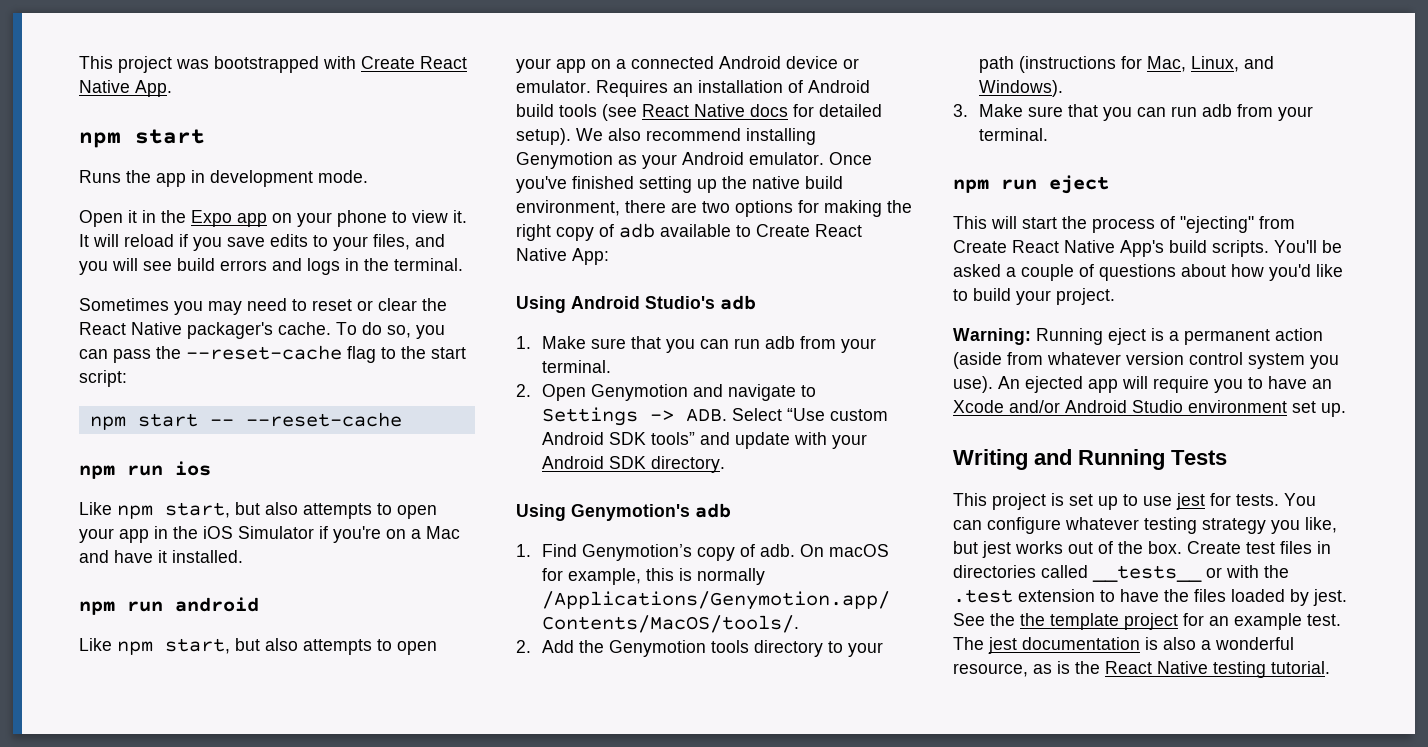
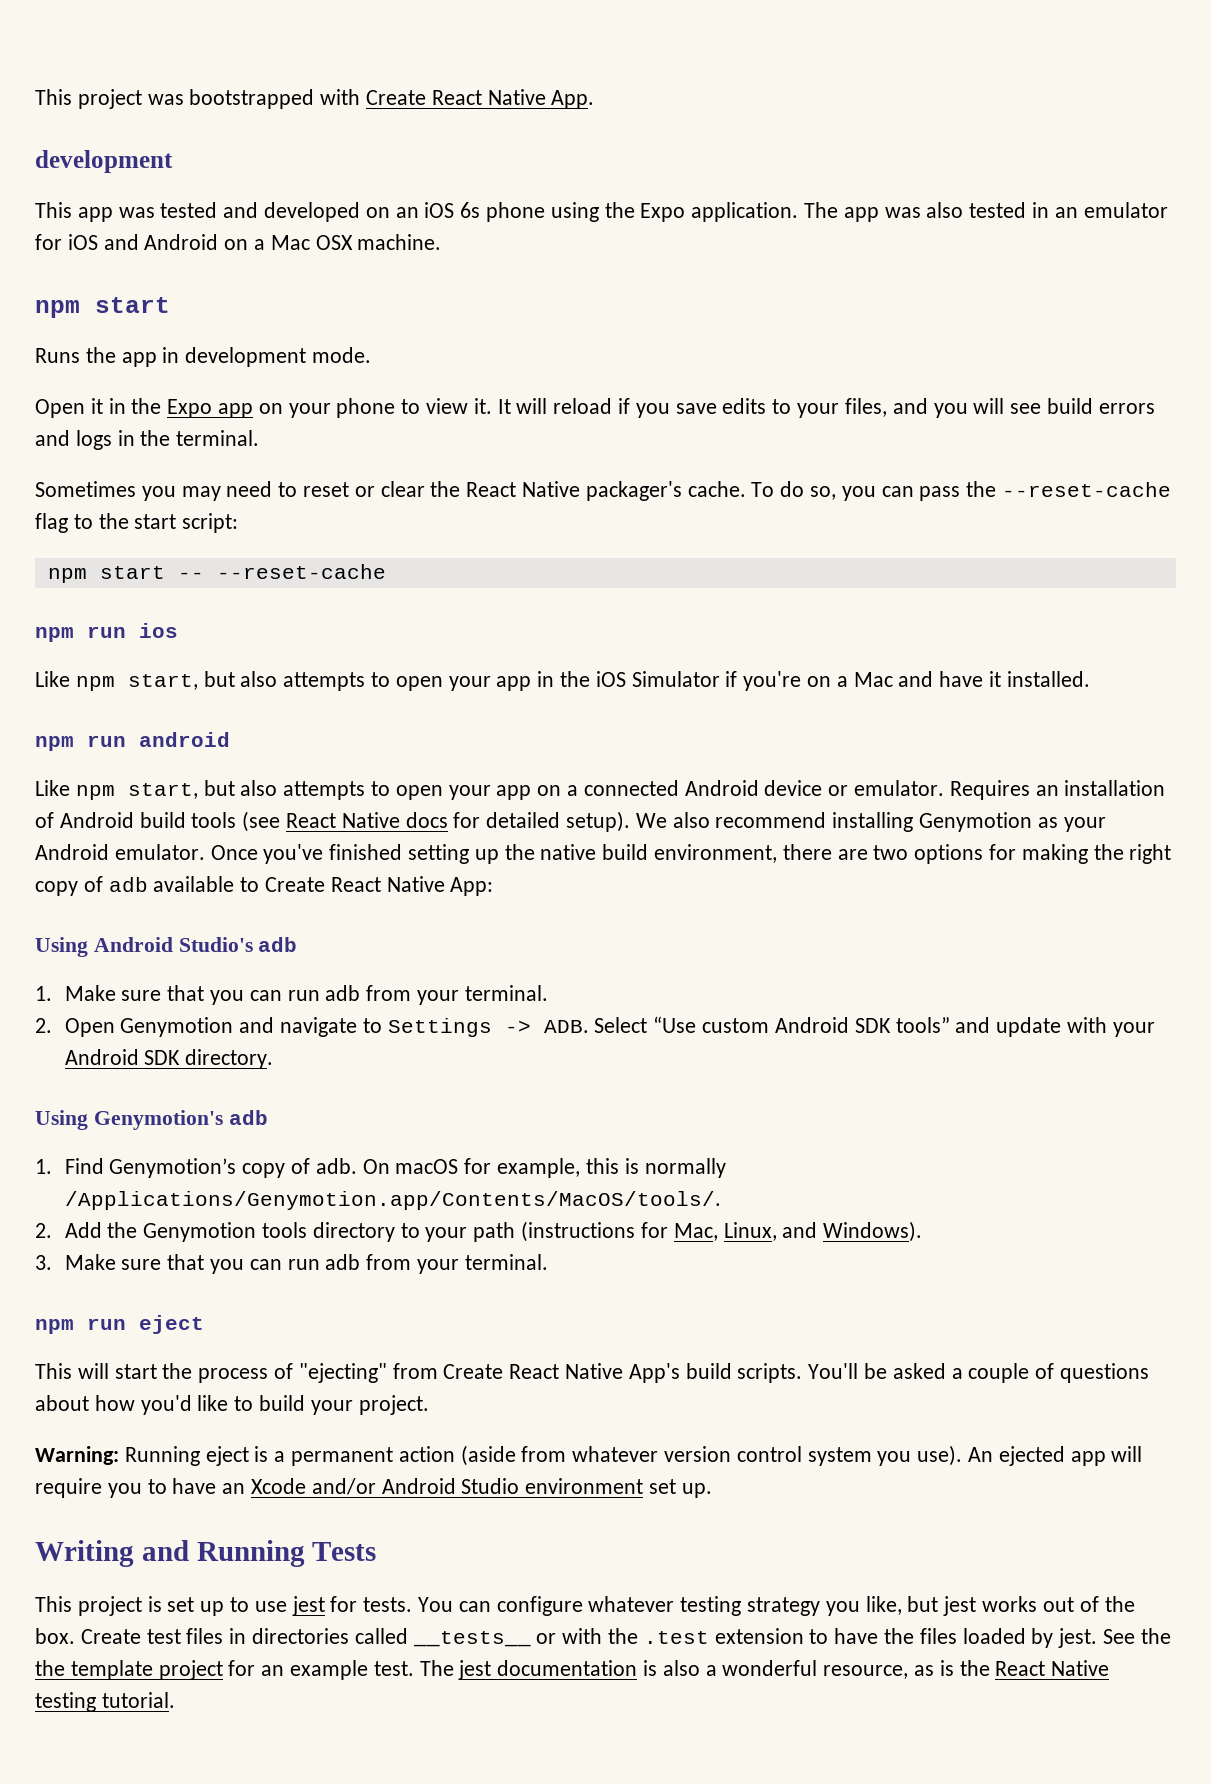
  This project was bootstrapped with Create React Native App.
+ development
+ This app was tested and developed on an iOS 6s phone using the Expo application. The app was also tested in an emulator for iOS and Android on a Mac OSX machine.

